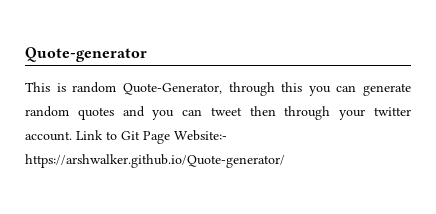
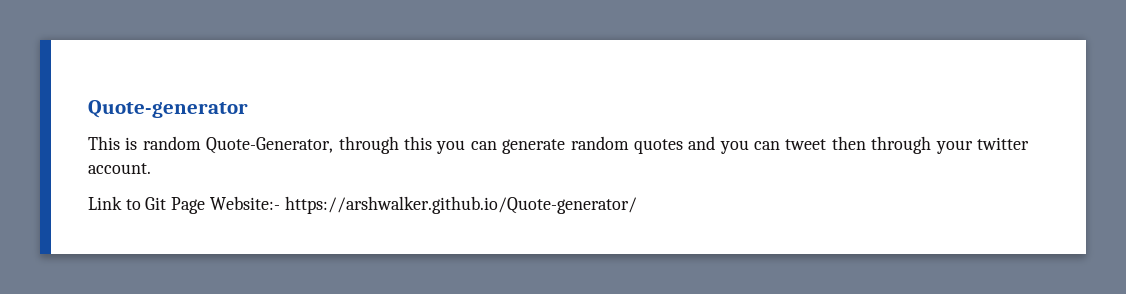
- This is random Quote-Generator, through this you can generate random quotes and you can tweet then through your twitter account. Link to Git Page Website:- https://arshwalker.github.io/Quote-generator/
+ This is random Quote-Generator, through this you can generate random quotes and you can tweet then through your twitter account.
+ Link to Git Page Website:- https://arshwalker.github.io/Quote-generator/

